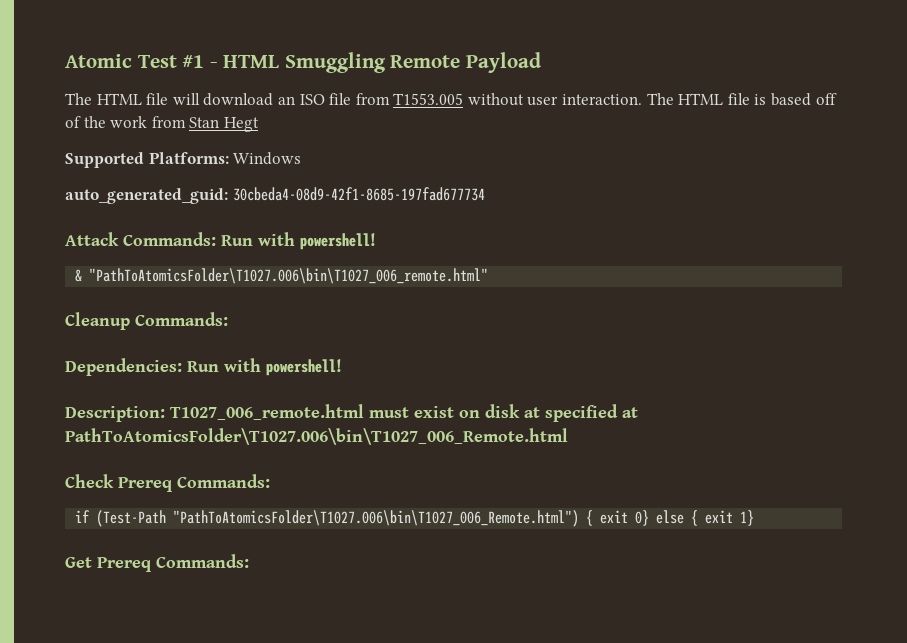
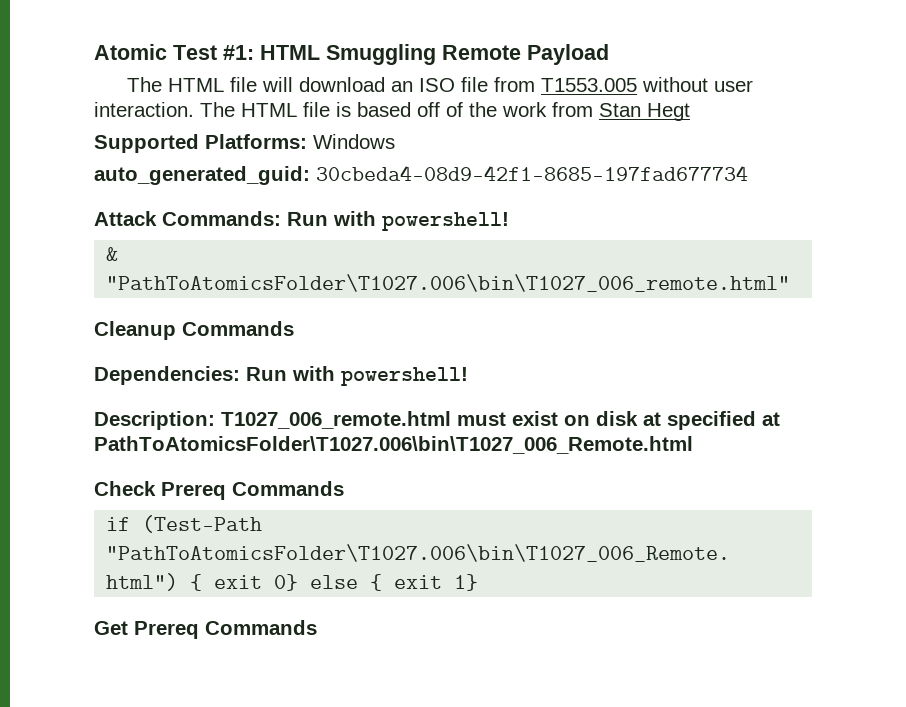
- Atomic Test #1 - HTML Smuggling Remote Payload
+ Atomic Test #1: HTML Smuggling Remote Payload
- Cleanup Commands:
+ Cleanup Commands
- Check Prereq Commands:
+ Check Prereq Commands
- Get Prereq Commands:
+ Get Prereq Commands

